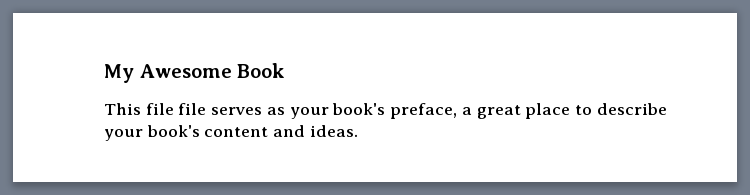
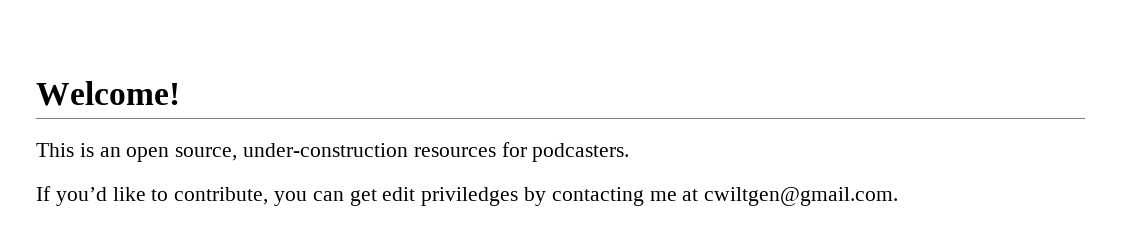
- My Awesome Book
- This file file serves as your book's preface, a great place to describe your book's content and ideas.
+ Welcome!
+ This is an open source, under-construction resources for podcasters.
+ If you’d like to contribute, you can get edit priviledges by contacting me at cwiltgen@gmail.com.

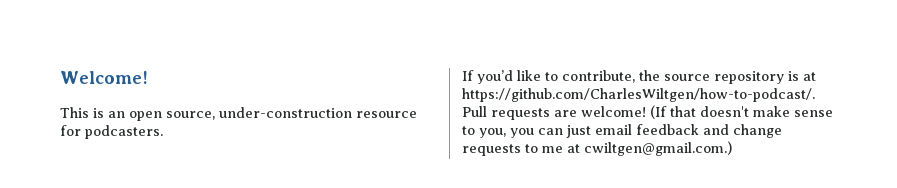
- This is an open source, under-construction resources for podcasters.
+ This is an open source, under-construction resource for podcasters.
- If you’d like to contribute, you can get edit priviledges by contacting me at cwiltgen@gmail.com.
+ If you’d like to contribute, the source repository is at https://github.com/CharlesWiltgen/how-to-podcast/. Pull requests are welcome! (If that doesn't make sense to you, you can just email feedback and change requests to me at cwiltgen@gmail.com.)

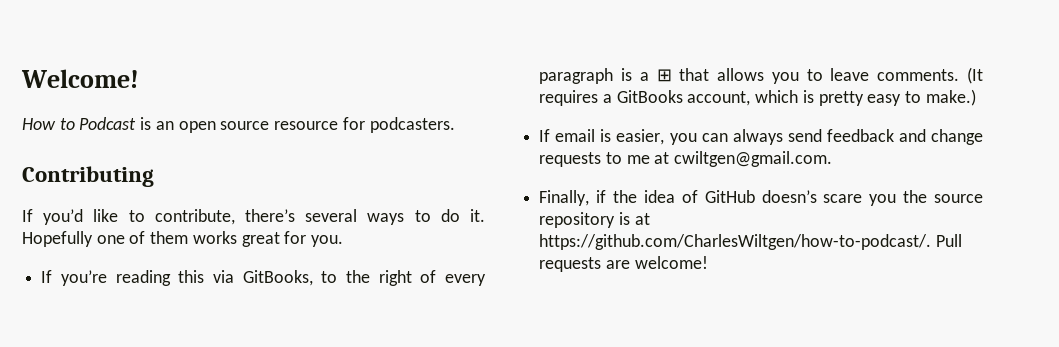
- This is an open source, under-construction resource for podcasters.
+ How to Podcast is an open source resource for podcasters.
+ Contributing
- If you’d like to contribute, the source repository is at https://github.com/CharlesWiltgen/how-to-podcast/. Pull requests are welcome! (If that doesn't make sense to you, you can just email feedback and change requests to me at cwiltgen@gmail.com.)
+ If you’d like to contribute, there’s several ways to do it. Hopefully one of them works great for you.
+ If you’re reading this via GitBooks, to the right of every paragraph is a ⊞ that allows you to leave comments. (It requires a GitBooks account, which is pretty easy to make.)
+ If email is easier, you can always send feedback and change requests to me at cwiltgen@gmail.com.
+ Finally, if the idea of GitHub doesn’s scare you the source repository is at https://github.com/CharlesWiltgen/how-to-podcast/. Pull requests are welcome!

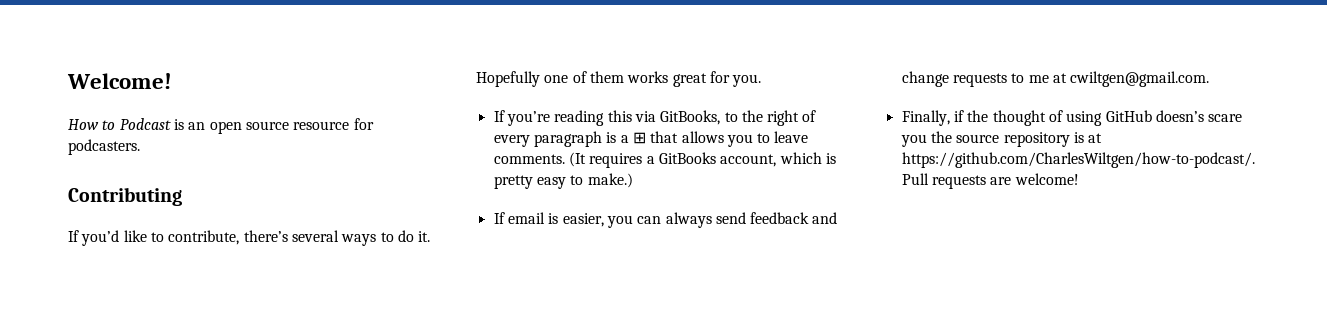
- Finally, if the idea of GitHub doesn’s scare you the source repository is at https://github.com/CharlesWiltgen/how-to-podcast/. Pull requests are welcome!
+ Finally, if the thought of using GitHub doesn’s scare you the source repository is at https://github.com/CharlesWiltgen/how-to-podcast/. Pull requests are welcome!

